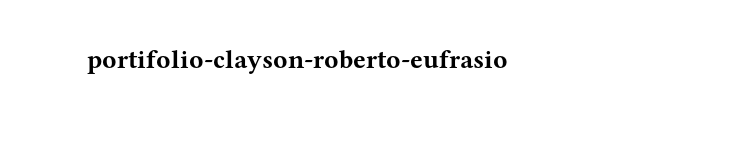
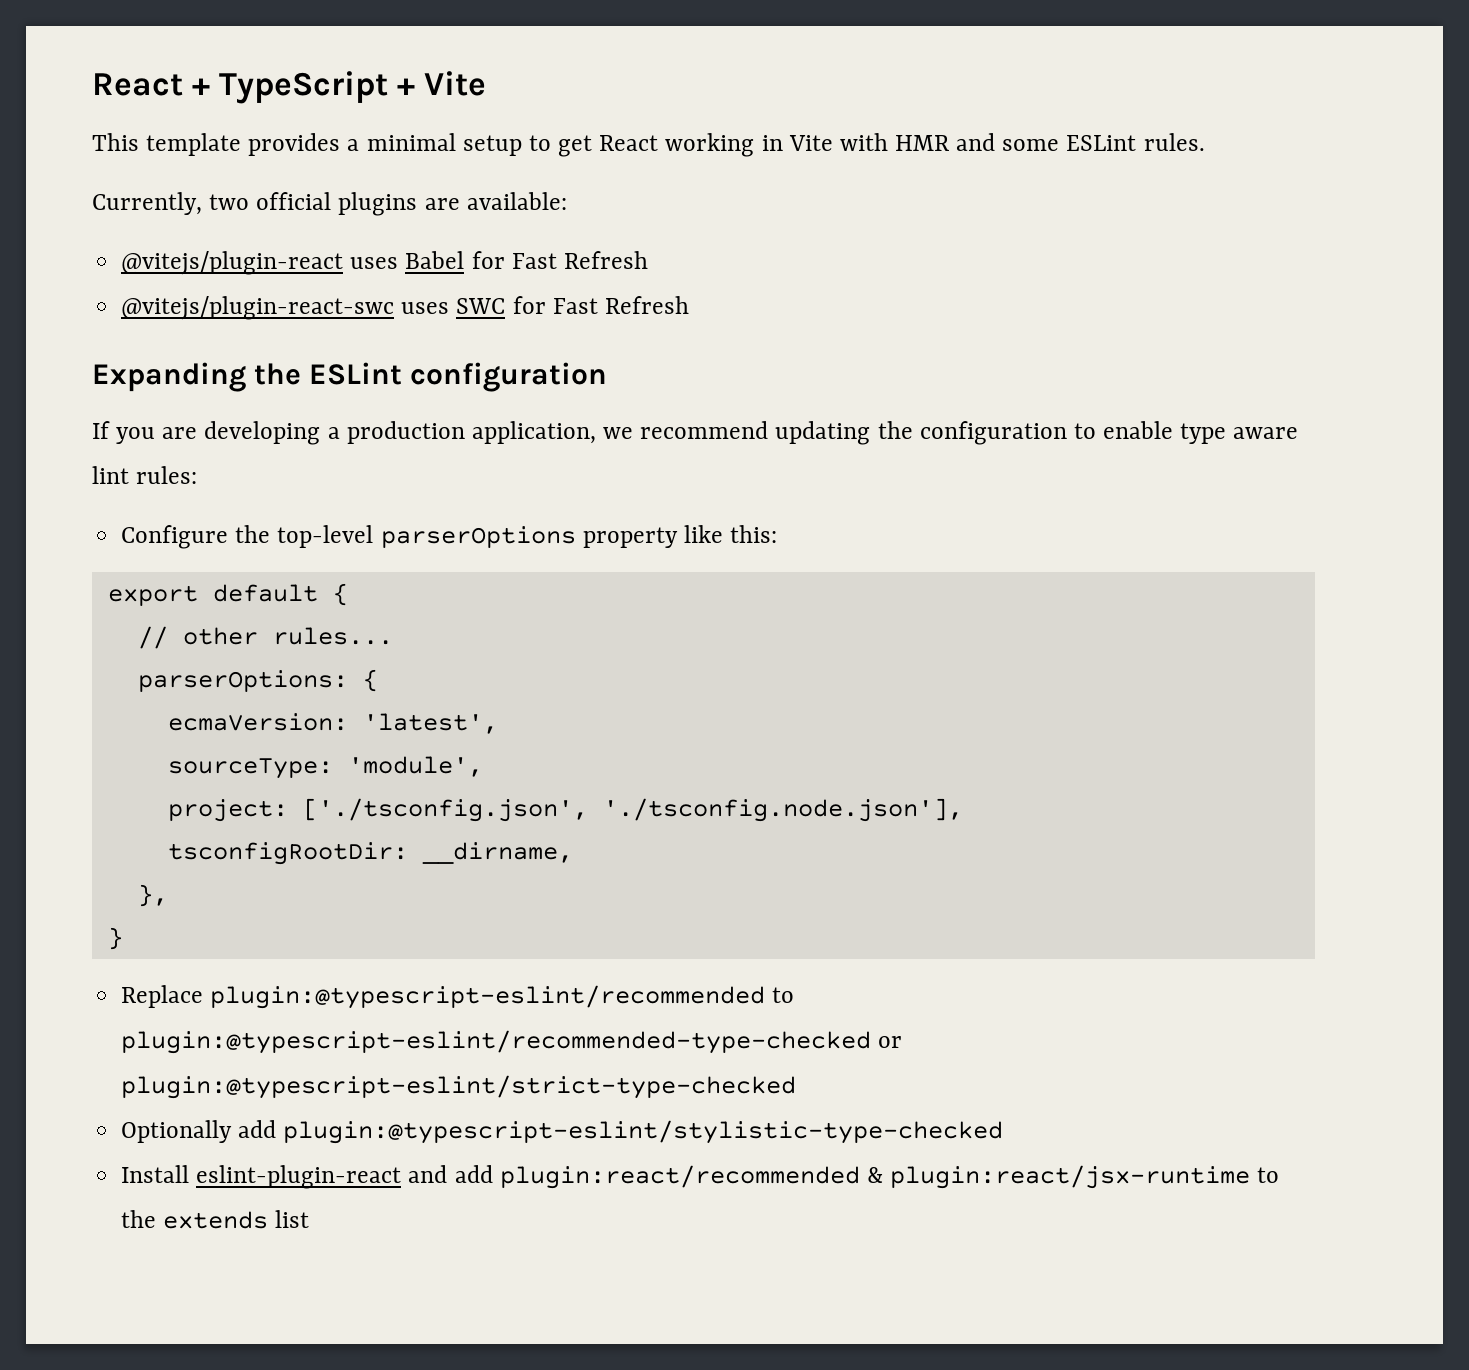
- portifolio-clayson-roberto-eufrasio
+ React + TypeScript + Vite
+ This template provides a minimal setup to get React working in Vite with HMR and some ESLint rules.
+ Currently, two official plugins are available:
+ @vitejs/plugin-react uses Babel for Fast Refresh
+ @vitejs/plugin-react-swc uses SWC for Fast Refresh
+ Expanding the ESLint configuration
+ If you are developing a production application, we recommend updating the configuration to enable type aware lint rules:
+ Configure the top-level parserOptions property like this:
+ export default {
+ // other rules...
+ parserOptions: {
+ ecmaVersion: 'latest',
+ sourceType: 'module',
+ project: ['./tsconfig.json', './tsconfig.node.json'],
+ tsconfigRootDir: __dirname,
+ },
+ }
+ Replace plugin:@typescript-eslint/recommended to plugin:@typescript-eslint/recommended-type-checked or plugin:@typescript-eslint/strict-type-checked
+ Optionally add plugin:@typescript-eslint/stylistic-type-checked
+ Install eslint-plugin-react and add plugin:react/recommended & plugin:react/jsx-runtime to the extends list

